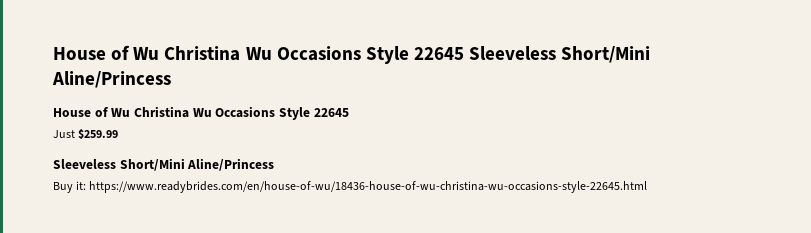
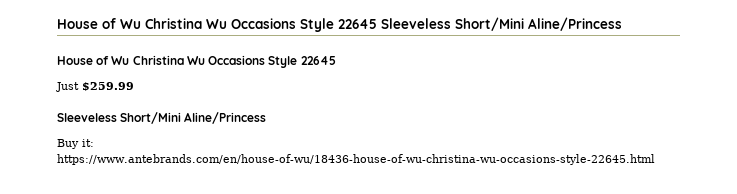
- Buy it: https://www.readybrides.com/en/house-of-wu/18436-house-of-wu-christina-wu-occasions-style-22645.html
+ Buy it: https://www.antebrands.com/en/house-of-wu/18436-house-of-wu-christina-wu-occasions-style-22645.html

